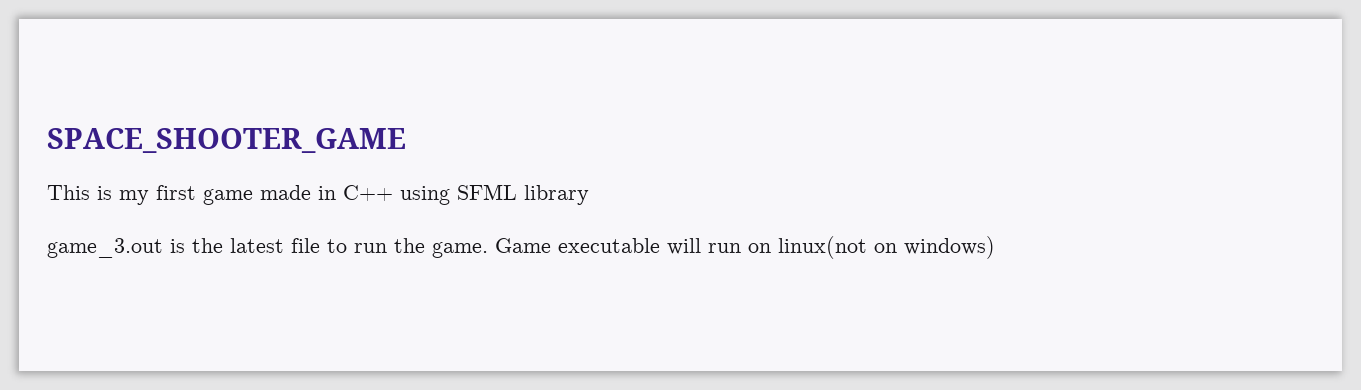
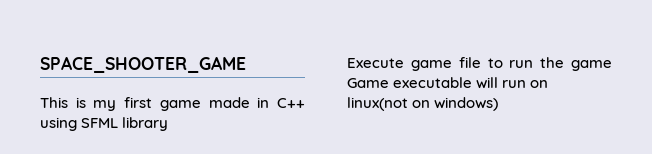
- game_3.out is the latest file to run the game. Game executable will run on linux(not on windows)
+ Execute game file to run the game Game executable will run on linux(not on windows)

